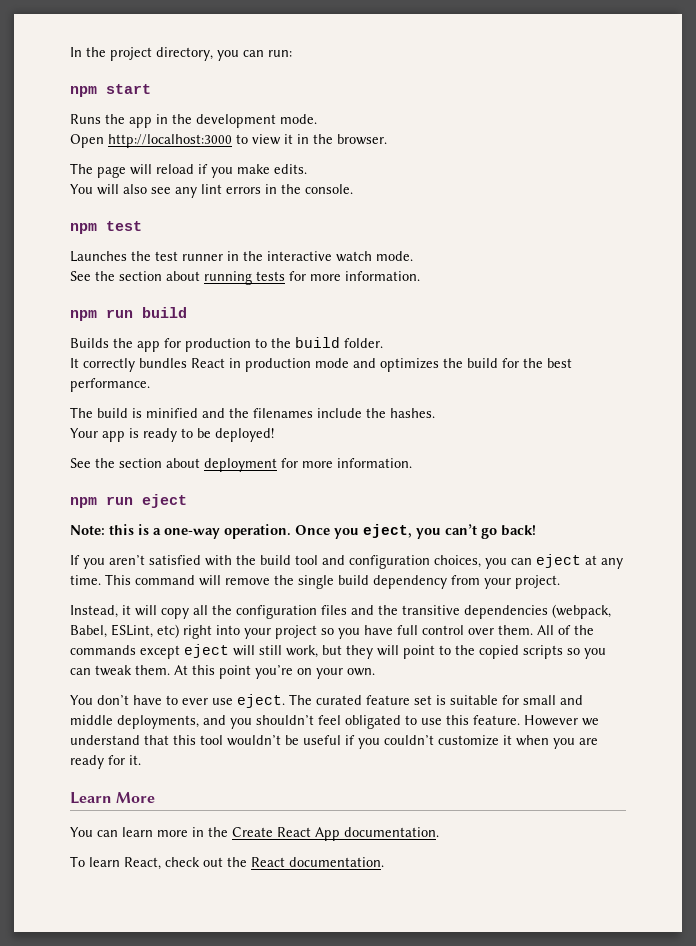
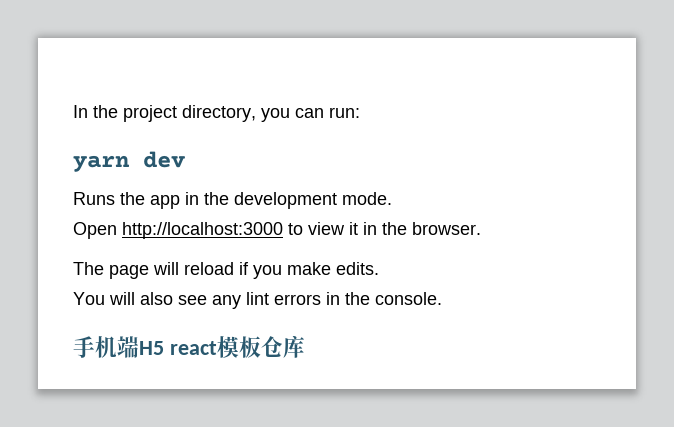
- npm start
+ yarn dev
- npm test
- Launches the test runner in the interactive watch mode.
- See the section about running tests for more information.
- npm run build
- Builds the app for production to the build folder.
- It correctly bundles React in production mode and optimizes the build for the best performance.
- The build is minified and the filenames include the hashes.
- Your app is ready to be deployed!
- See the section about deployment for more information.
- npm run eject
- Note: this is a one-way operation. Once you eject, you can’t go back!
- If you aren’t satisfied with the build tool and configuration choices, you can eject at any time. This command will remove the single build dependency from your project.
- Instead, it will copy all the configuration files and the transitive dependencies (webpack, Babel, ESLint, etc) right into your project so you have full control over them. All of the commands except eject will still work, but they will point to the copied scripts so you can tweak them. At this point you’re on your own.
- You don’t have to ever use eject. The curated feature set is suitable for small and middle deployments, and you shouldn’t feel obligated to use this feature. However we understand that this tool wouldn’t be useful if you couldn’t customize it when you are ready for it.
- Learn More
- You can learn more in the Create React App documentation.
- To learn React, check out the React documentation.
+ 手机端H5 react模板仓库

